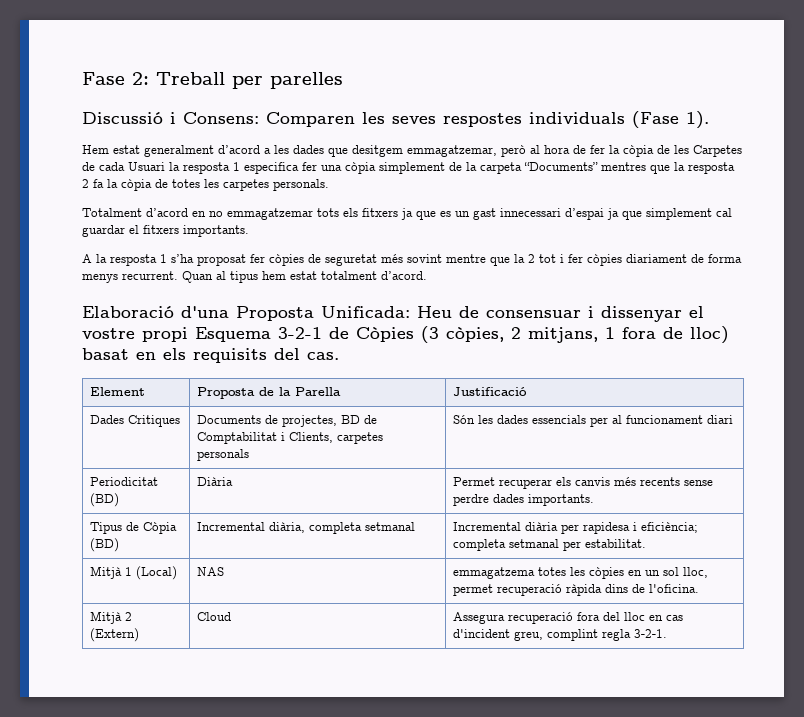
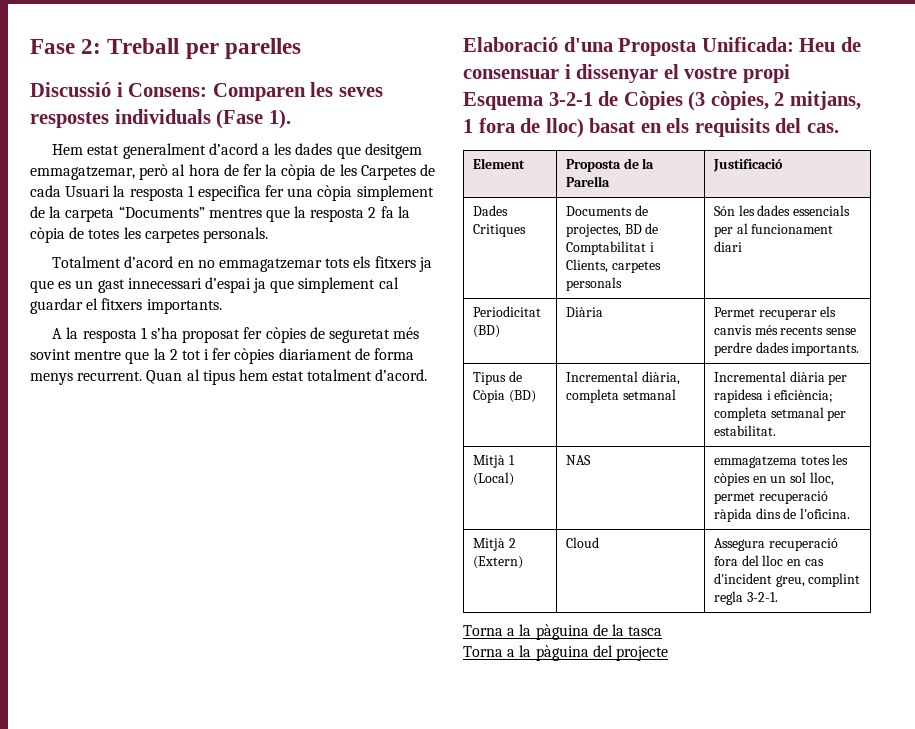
+ Torna a la pàguina de la tasca
+ Torna a la pàguina del projecte

